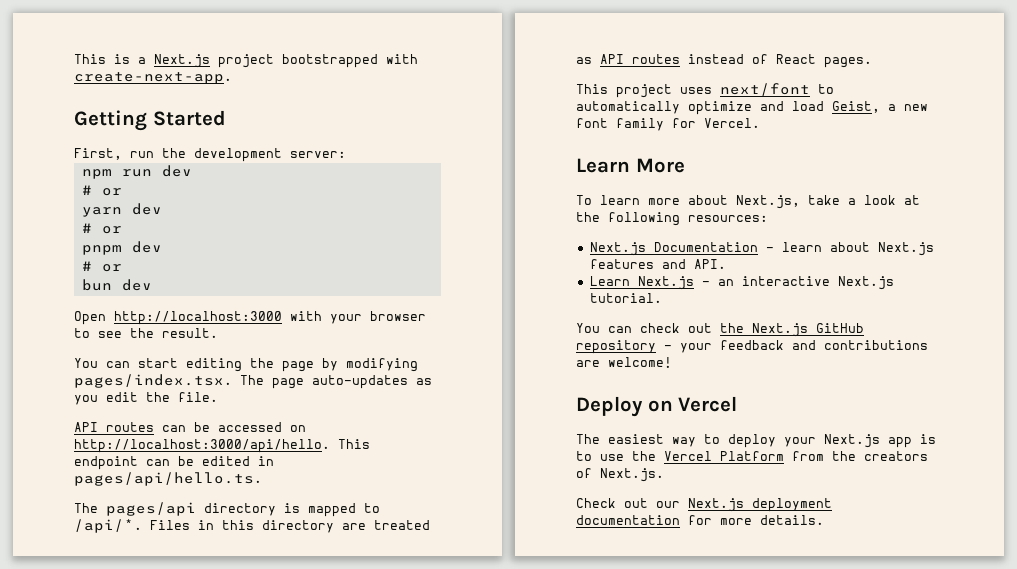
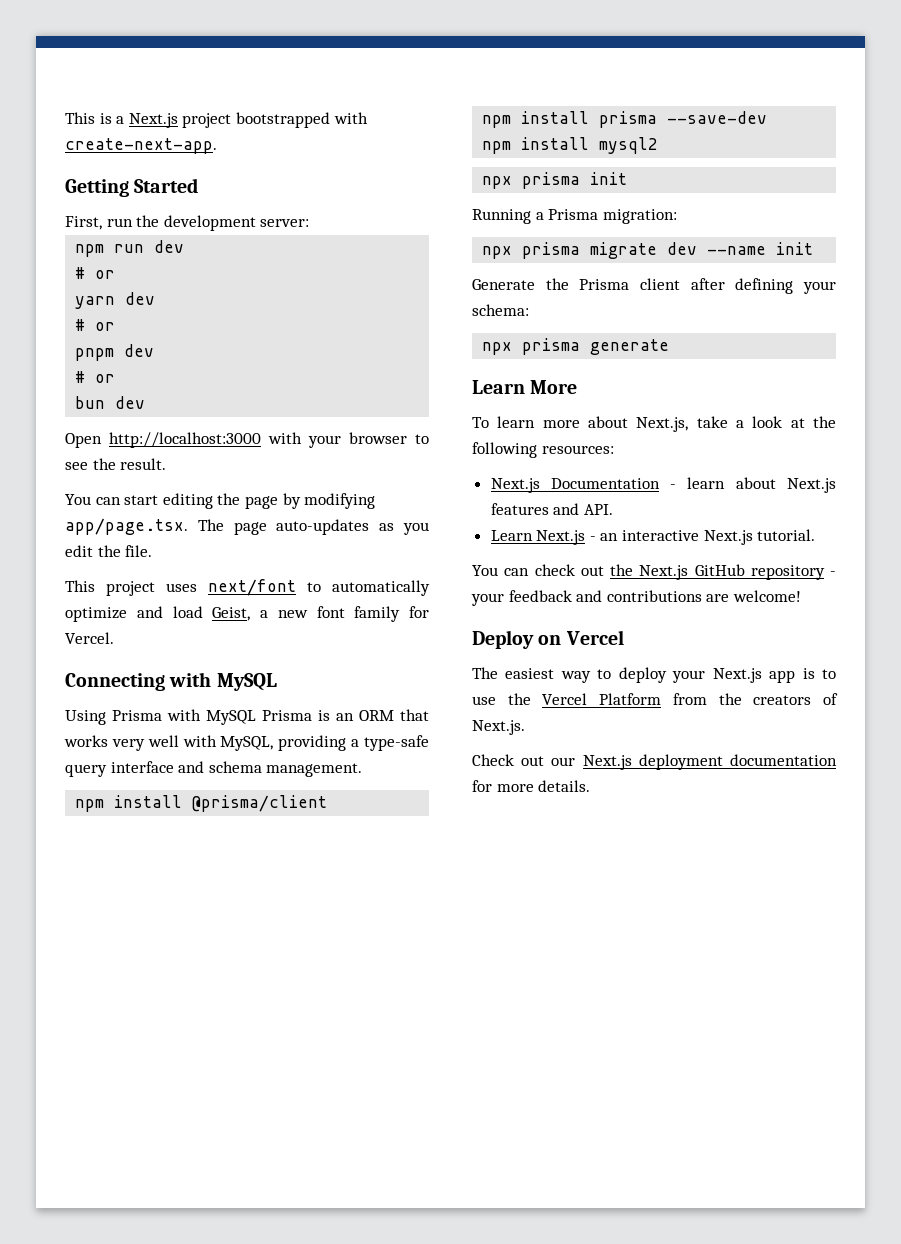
- You can start editing the page by modifying pages/index.tsx. The page auto-updates as you edit the file.
+ You can start editing the page by modifying app/page.tsx. The page auto-updates as you edit the file.
- API routes can be accessed on http://localhost:3000/api/hello. This endpoint can be edited in pages/api/hello.ts.
- The pages/api directory is mapped to /api/*. Files in this directory are treated as API routes instead of React pages.
+ Connecting with MySQL
+ Using Prisma with MySQL Prisma is an ORM that works very well with MySQL, providing a type-safe query interface and schema management.
+ npm install @prisma/client
+ npm install prisma --save-dev
+ npm install mysql2
+ npx prisma init
+ Running a Prisma migration:
+ npx prisma migrate dev --name init
+ Generate the Prisma client after defining your schema:
+ npx prisma generate

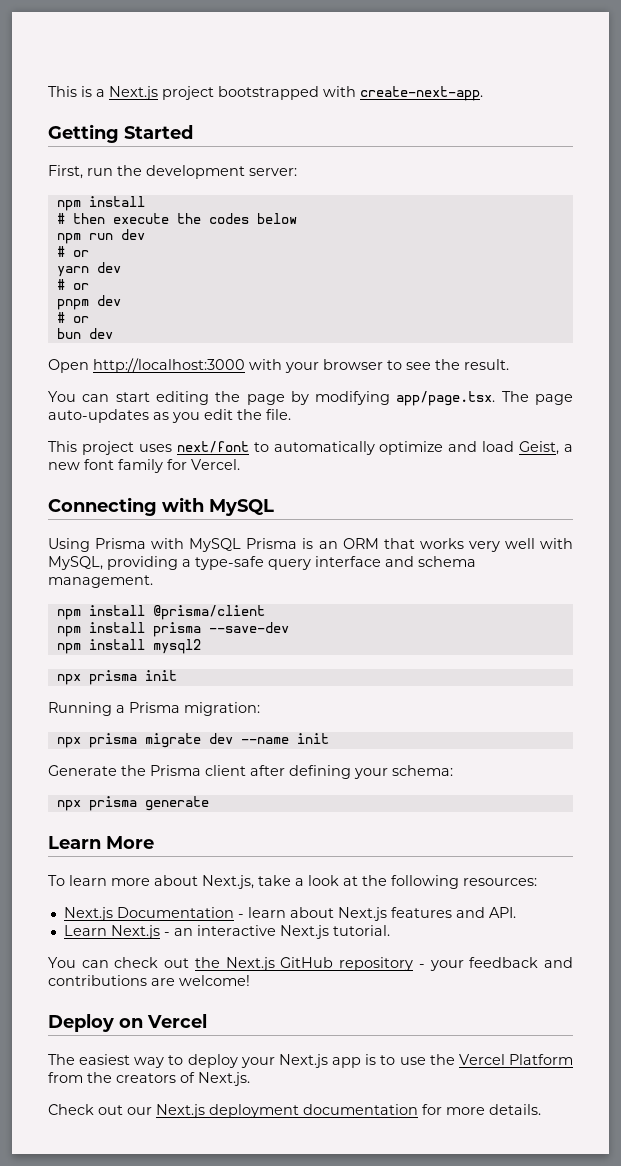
  First, run the development server:
+ npm install
+ # then execute the codes below

